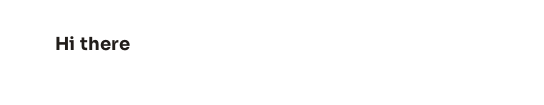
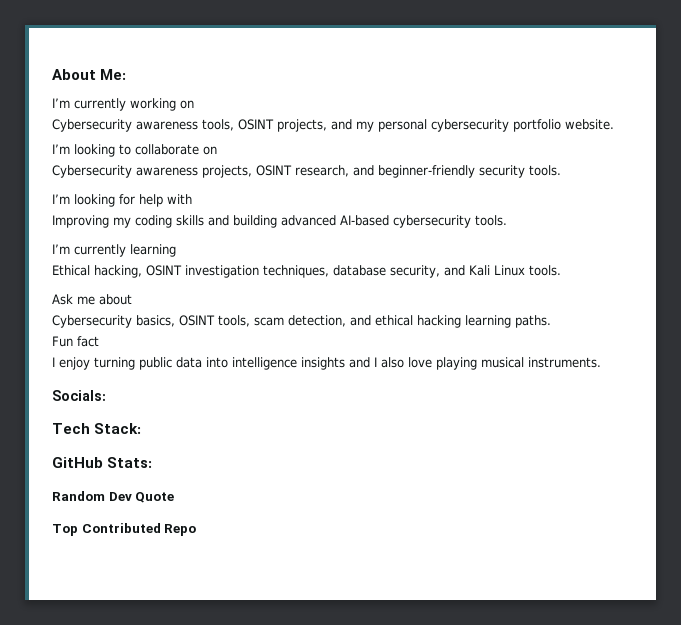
- Hi there
+ About Me:
+ I’m currently working on
+ Cybersecurity awareness tools, OSINT projects, and my personal cybersecurity portfolio website.
+ I’m looking to collaborate on
+ Cybersecurity awareness projects, OSINT research, and beginner-friendly security tools.
+ I’m looking for help with
+ Improving my coding skills and building advanced AI-based cybersecurity tools.
+ I’m currently learning
+ Ethical hacking, OSINT investigation techniques, database security, and Kali Linux tools.
+ Ask me about
+ Cybersecurity basics, OSINT tools, scam detection, and ethical hacking learning paths.
+ Fun fact
+ I enjoy turning public data into intelligence insights and I also love playing musical instruments.
+ Socials:
+ Tech Stack:
+ GitHub Stats:
+ Random Dev Quote
+ Top Contributed Repo

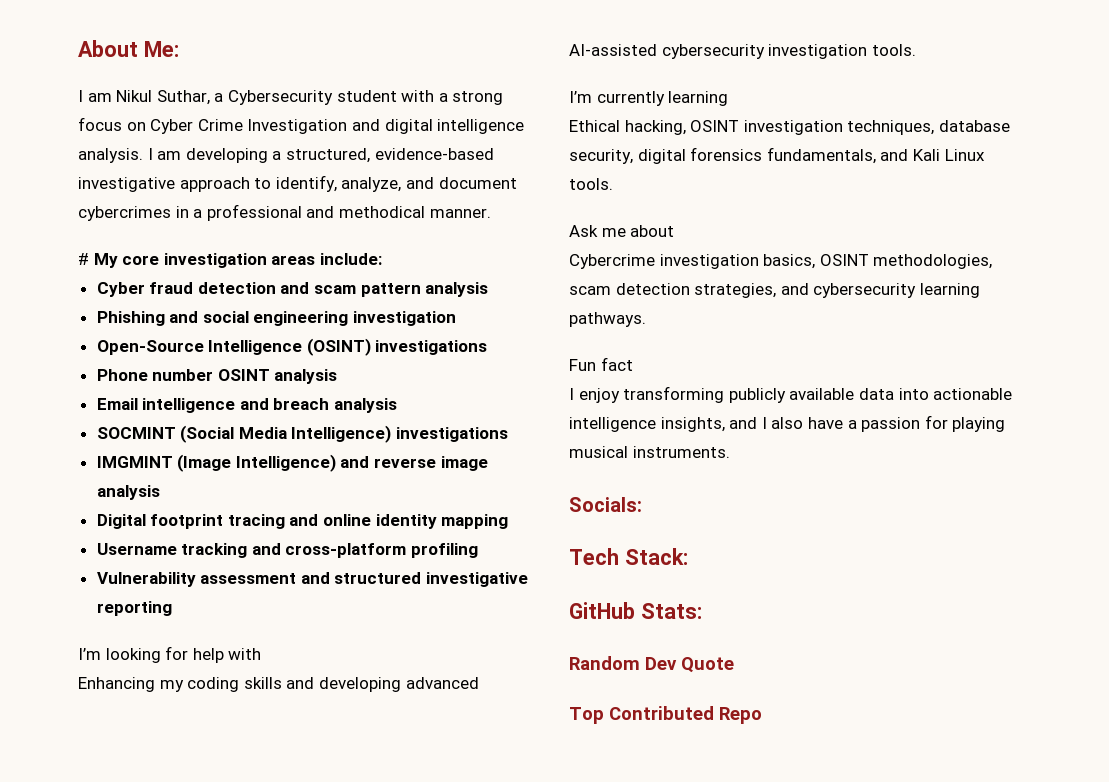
- I’m currently working on
- Cybersecurity awareness tools, OSINT projects, and my personal cybersecurity portfolio website.
- I’m looking to collaborate on
- Cybersecurity awareness projects, OSINT research, and beginner-friendly security tools.
+ I am Nikul Suthar, a Cybersecurity student with a strong focus on Cyber Crime Investigation and digital intelligence analysis. I am developing a structured, evidence-based investigative approach to identify, analyze, and document cybercrimes in a professional and methodical manner.
+ # My core investigation areas include:
+ Cyber fraud detection and scam pattern analysis
+ Phishing and social engineering investigation
+ Open-Source Intelligence (OSINT) investigations
+ Phone number OSINT analysis
+ Email intelligence and breach analysis
+ SOCMINT (Social Media Intelligence) investigations
+ IMGMINT (Image Intelligence) and reverse image analysis
+ Digital footprint tracing and online identity mapping
+ Username tracking and cross-platform profiling
+ Vulnerability assessment and structured investigative reporting
- Improving my coding skills and building advanced AI-based cybersecurity tools.
+ Enhancing my coding skills and developing advanced AI-assisted cybersecurity investigation tools.
- Ethical hacking, OSINT investigation techniques, database security, and Kali Linux tools.
+ Ethical hacking, OSINT investigation techniques, database security, digital forensics fundamentals, and Kali Linux tools.
- Cybersecurity basics, OSINT tools, scam detection, and ethical hacking learning paths.
+ Cybercrime investigation basics, OSINT methodologies, scam detection strategies, and cybersecurity learning pathways.
  Fun fact
- I enjoy turning public data into intelligence insights and I also love playing musical instruments.
+ I enjoy transforming publicly available data into actionable intelligence insights, and I also have a passion for playing musical instruments.

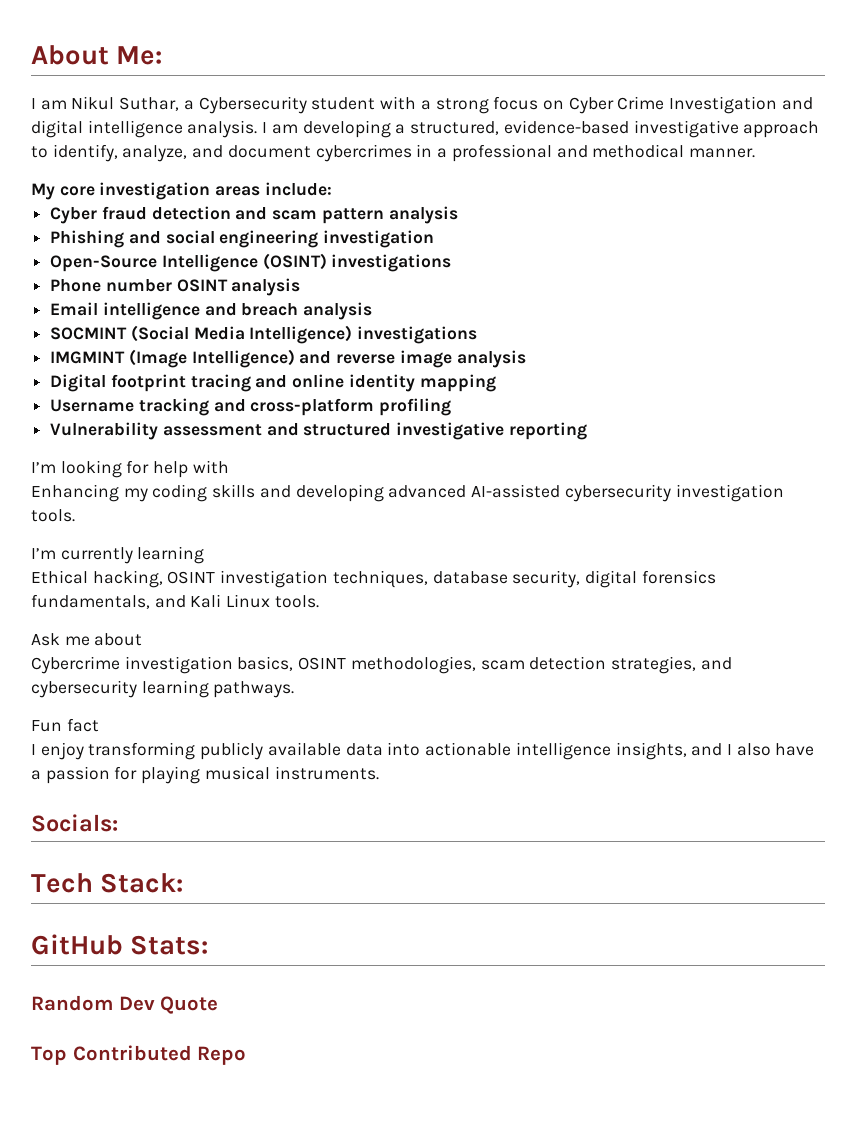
- # My core investigation areas include:
+ My core investigation areas include:

